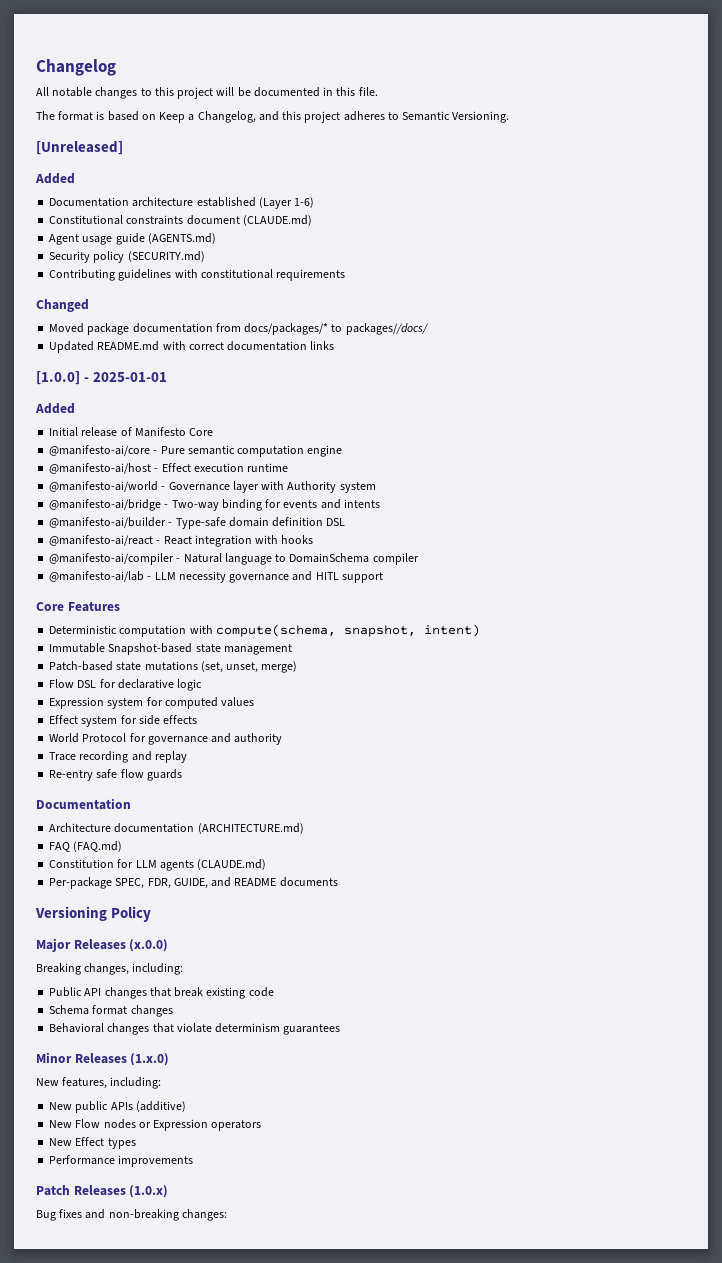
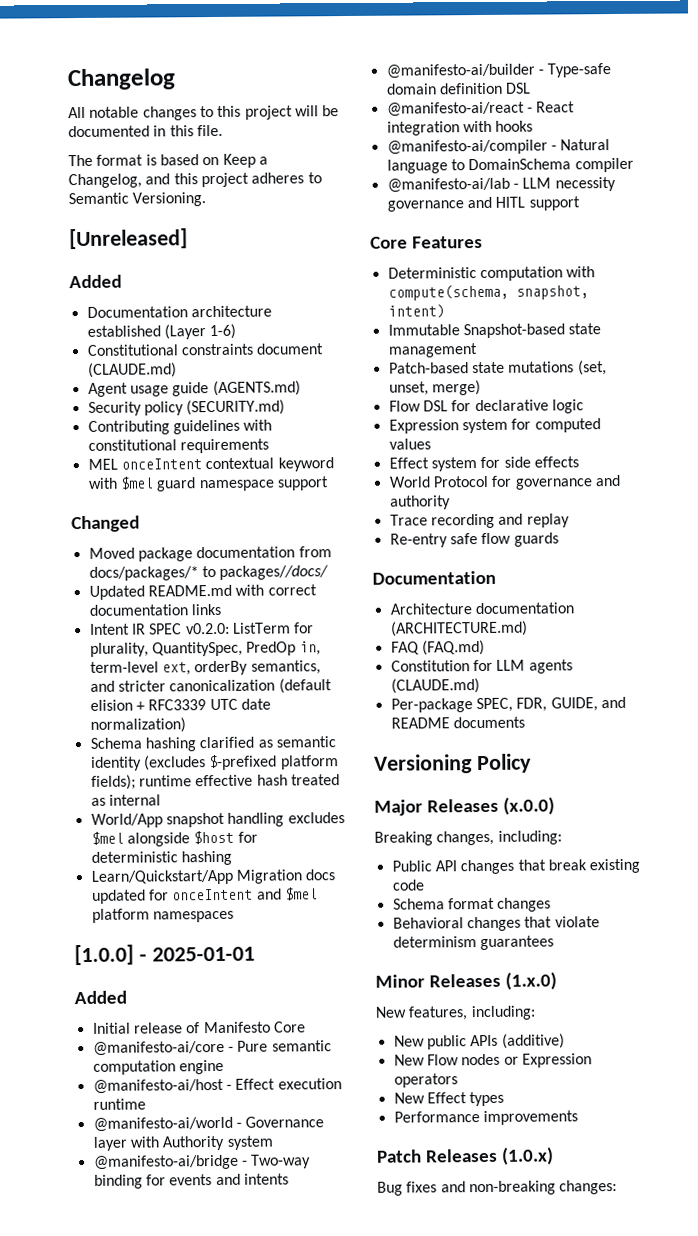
+ MEL onceIntent contextual keyword with $mel guard namespace support
+ Intent IR SPEC v0.2.0: ListTerm for plurality, QuantitySpec, PredOp in, term-level ext, orderBy semantics, and stricter canonicalization (default elision + RFC3339 UTC date normalization)
+ Schema hashing clarified as semantic identity (excludes $-prefixed platform fields); runtime effective hash treated as internal
+ World/App snapshot handling excludes $mel alongside $host for deterministic hashing
+ Learn/Quickstart/App Migration docs updated for onceIntent and $mel platform namespaces

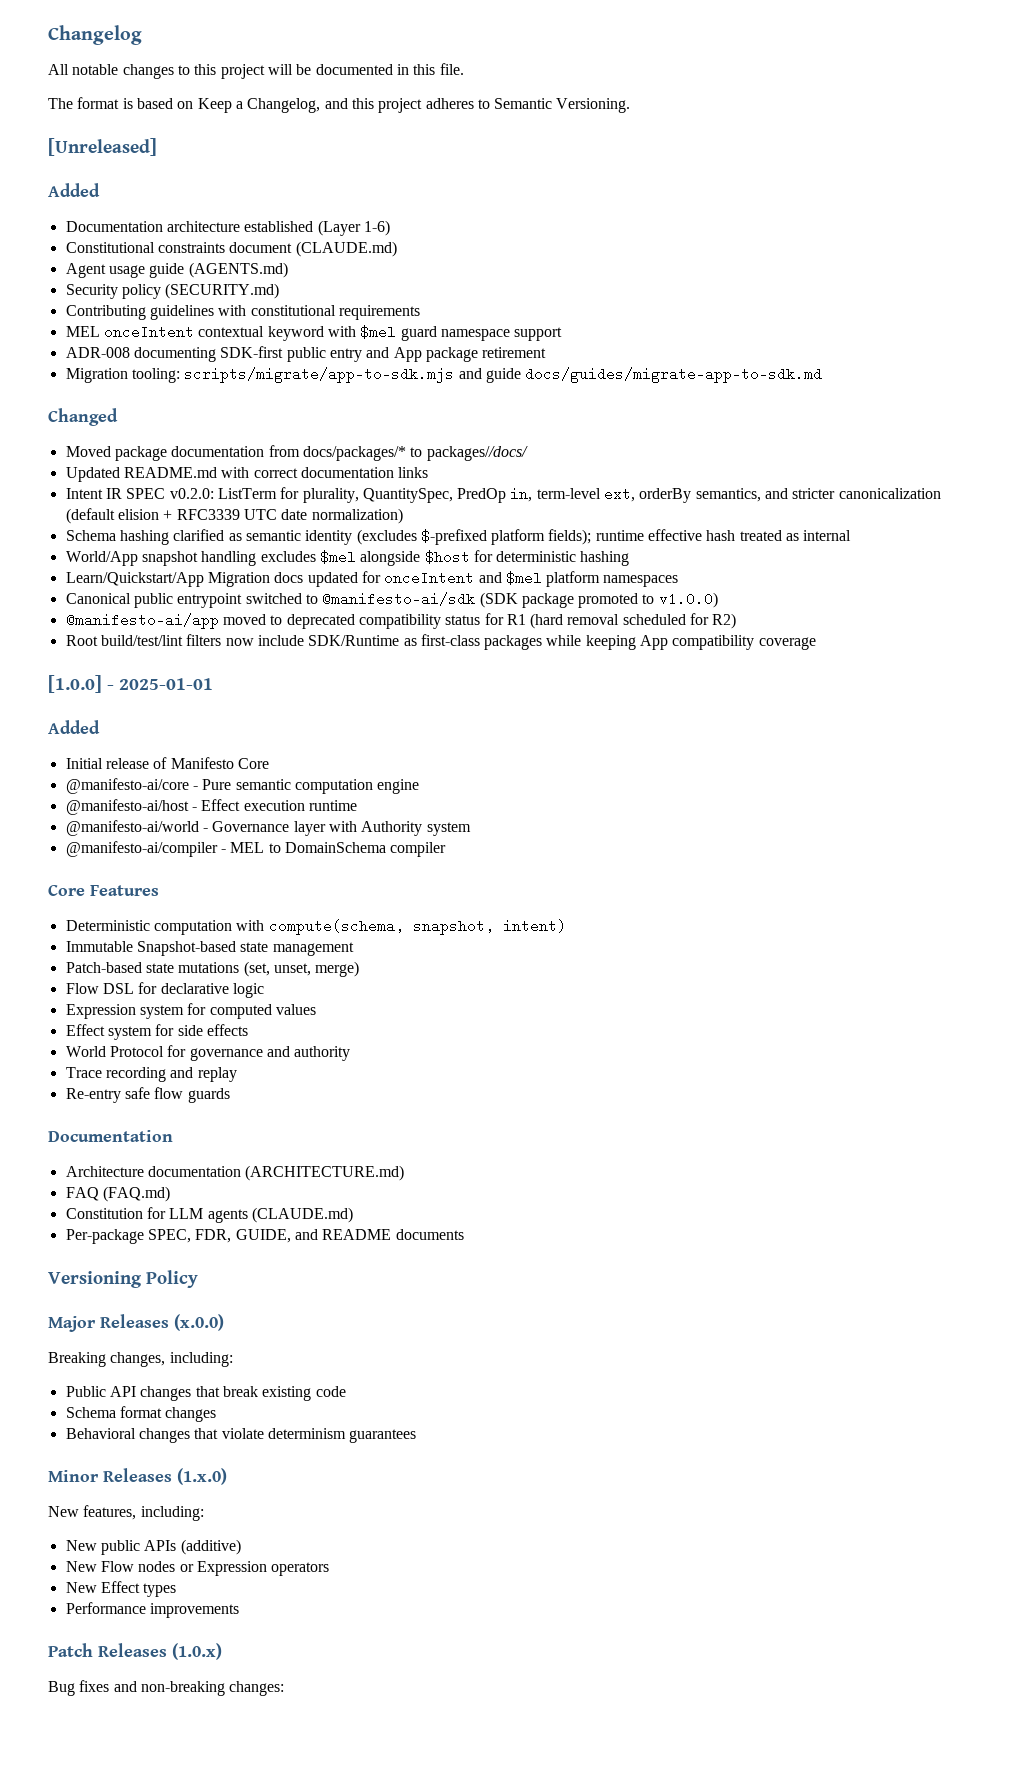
+ ADR-008 documenting SDK-first public entry and App package retirement
+ Migration tooling: scripts/migrate/app-to-sdk.mjs and guide docs/guides/migrate-app-to-sdk.md
+ Canonical public entrypoint switched to @manifesto-ai/sdk (SDK package promoted to v1.0.0)
+ @manifesto-ai/app moved to deprecated compatibility status for R1 (hard removal scheduled for R2)
+ Root build/test/lint filters now include SDK/Runtime as first-class packages while keeping App compatibility coverage
- @manifesto-ai/bridge - Two-way binding for events and intents
- @manifesto-ai/builder - Type-safe domain definition DSL
- @manifesto-ai/react - React integration with hooks
- @manifesto-ai/compiler - Natural language to DomainSchema compiler
+ @manifesto-ai/compiler - MEL to DomainSchema compiler
- @manifesto-ai/lab - LLM necessity governance and HITL support

